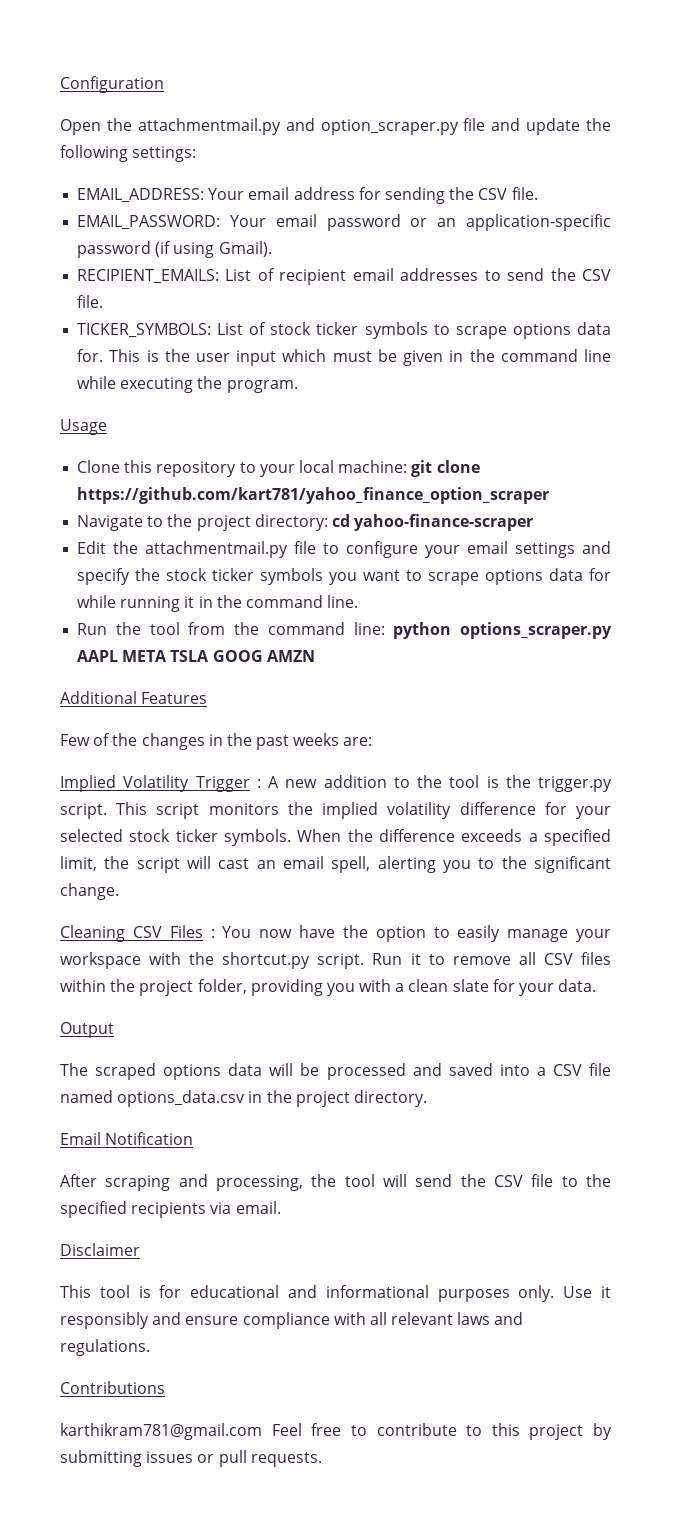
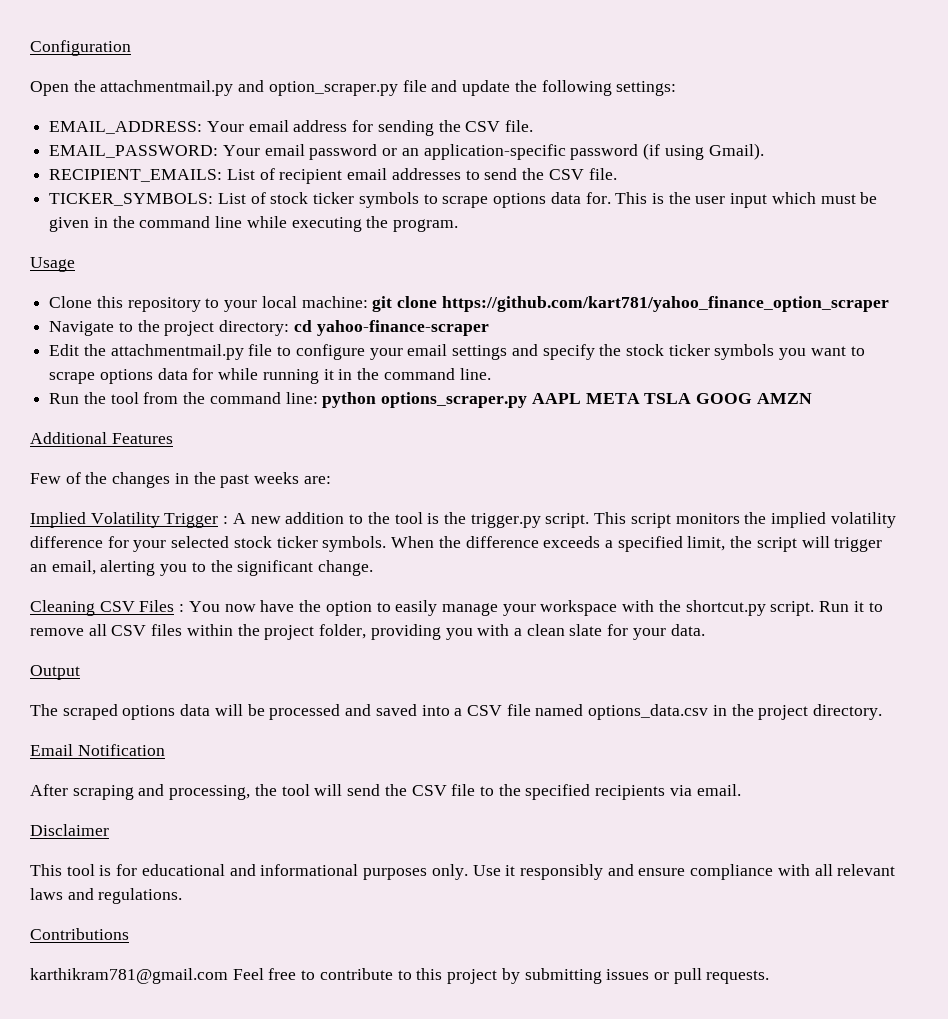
- When the difference exceeds a specified limit, the script will cast an email spell, alerting you to the significant change.
+ When the difference exceeds a specified limit, the script will trigger an email, alerting you to the significant change.

